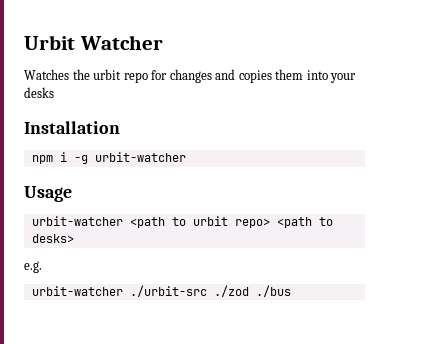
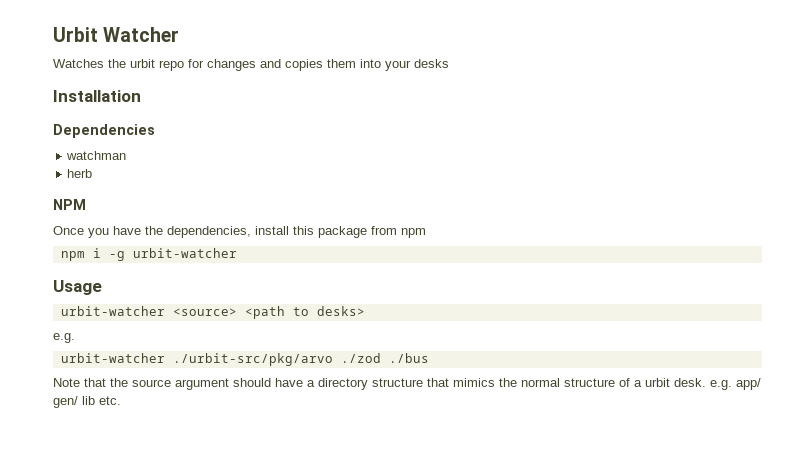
+ Dependencies
+ watchman
+ herb
+ NPM
+ Once you have the dependencies, install this package from npm
- urbit-watcher <path to urbit repo> <path to desks>
+ urbit-watcher <source> <path to desks>
- urbit-watcher ./urbit-src ./zod ./bus
+ urbit-watcher ./urbit-src/pkg/arvo ./zod ./bus
+ Note that the source argument should have a directory structure that mimics the normal structure of a urbit desk. e.g. app/ gen/ lib etc.

